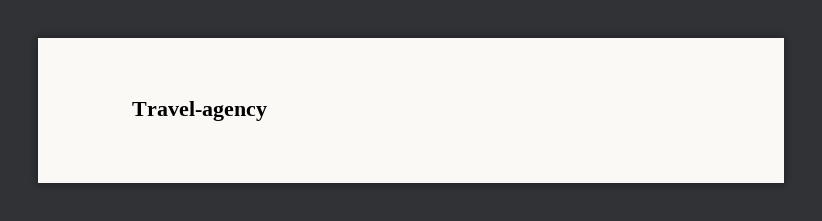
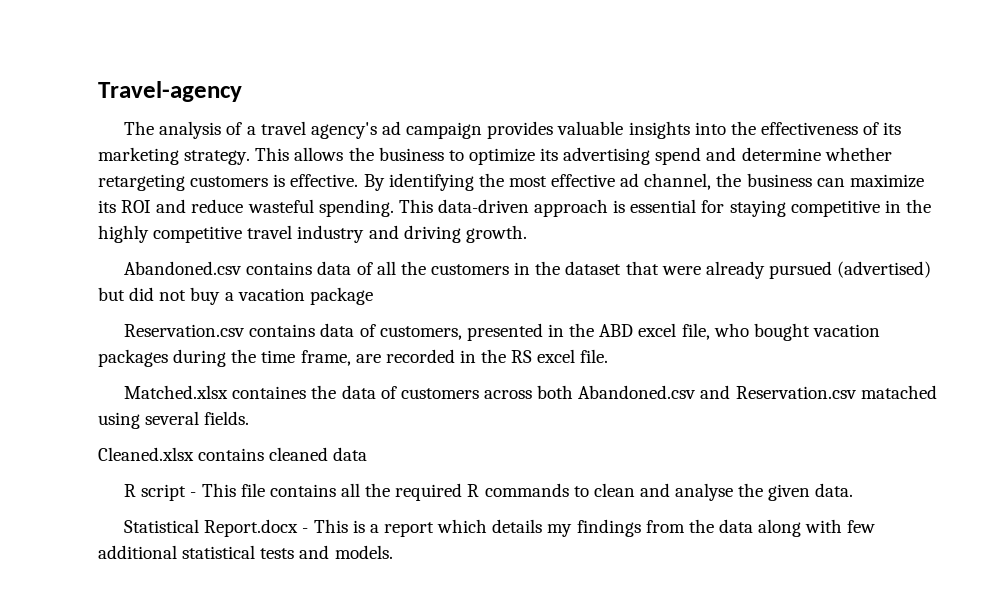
+ The analysis of a travel agency's ad campaign provides valuable insights into the effectiveness of its marketing strategy. This allows the business to optimize its advertising spend and determine whether retargeting customers is effective. By identifying the most effective ad channel, the business can maximize its ROI and reduce wasteful spending. This data-driven approach is essential for staying competitive in the highly competitive travel industry and driving growth.
+ Abandoned.csv contains data of all the customers in the dataset that were already pursued (advertised) but did not buy a vacation package
+ Reservation.csv contains data of customers, presented in the ABD excel file, who bought vacation packages during the time frame, are recorded in the RS excel file.
+ Matched.xlsx containes the data of customers across both Abandoned.csv and Reservation.csv matached using several fields.
+ Cleaned.xlsx contains cleaned data
+ R script - This file contains all the required R commands to clean and analyse the given data.
+ Statistical Report.docx - This is a report which details my findings from the data along with few additional statistical tests and models.

